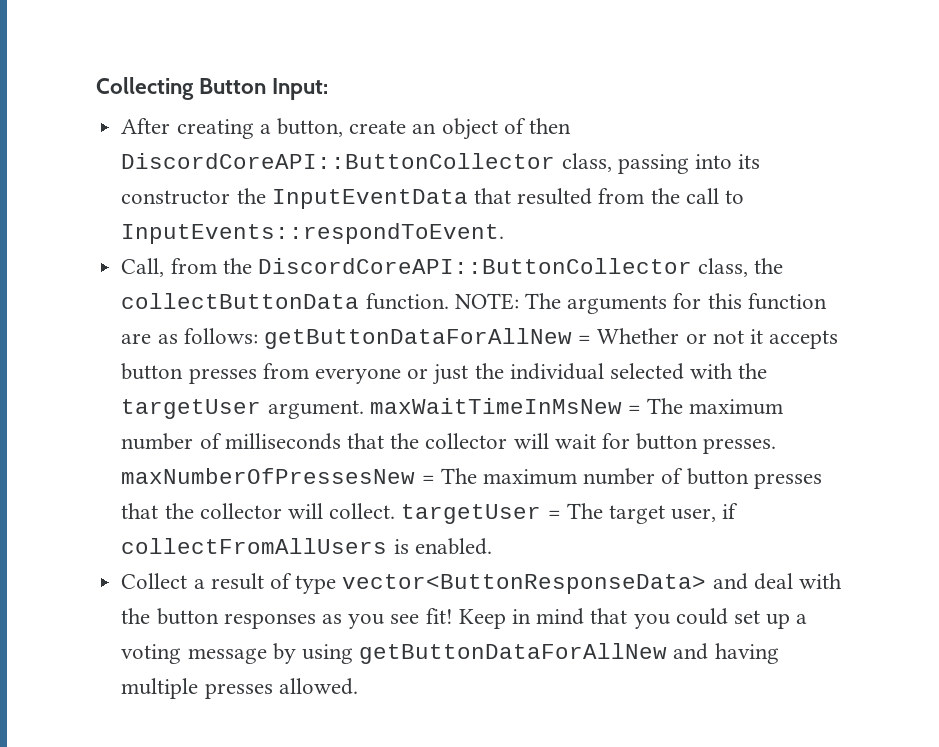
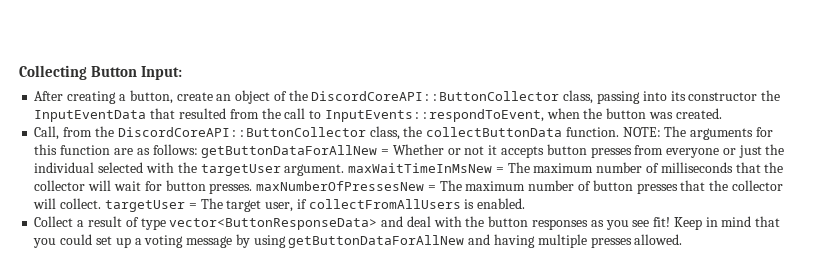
- After creating a button, create an object of then DiscordCoreAPI::ButtonCollector class, passing into its constructor the InputEventData that resulted from the call to InputEvents::respondToEvent.
+ After creating a button, create an object of the DiscordCoreAPI::ButtonCollector class, passing into its constructor the InputEventData that resulted from the call to InputEvents::respondToEvent, when the button was created.

